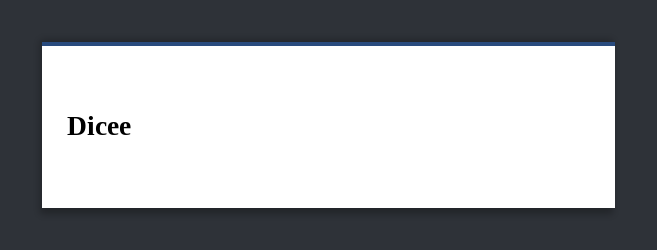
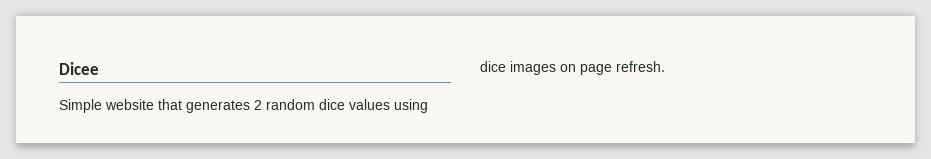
+ Simple website that generates 2 random dice values using dice images on page refresh.

